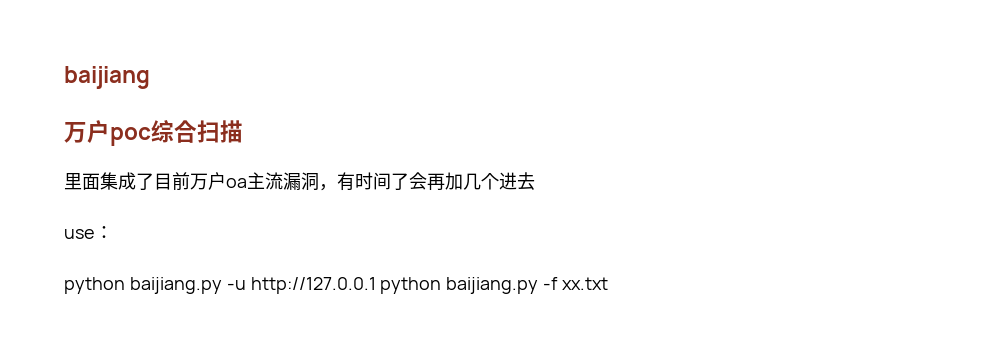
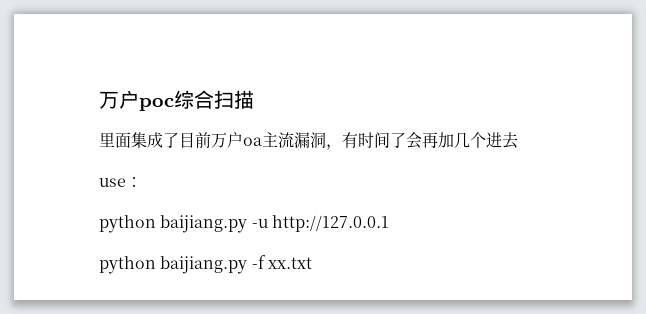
- baijiang
- python baijiang.py -u http://127.0.0.1 python baijiang.py -f xx.txt
+ python baijiang.py -u http://127.0.0.1
+ python baijiang.py -f xx.txt

